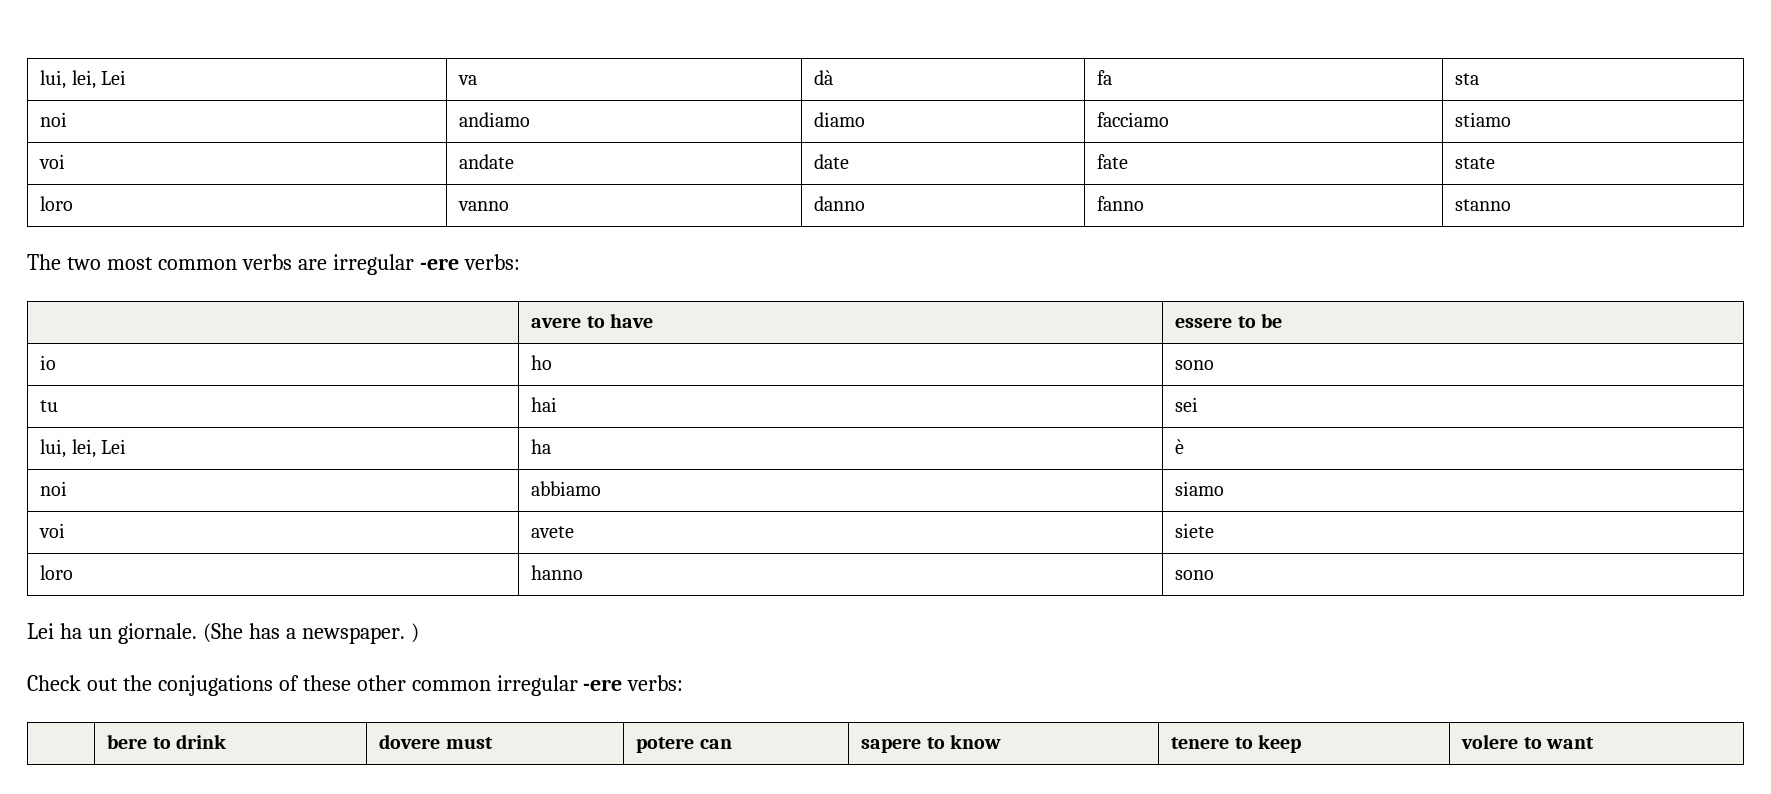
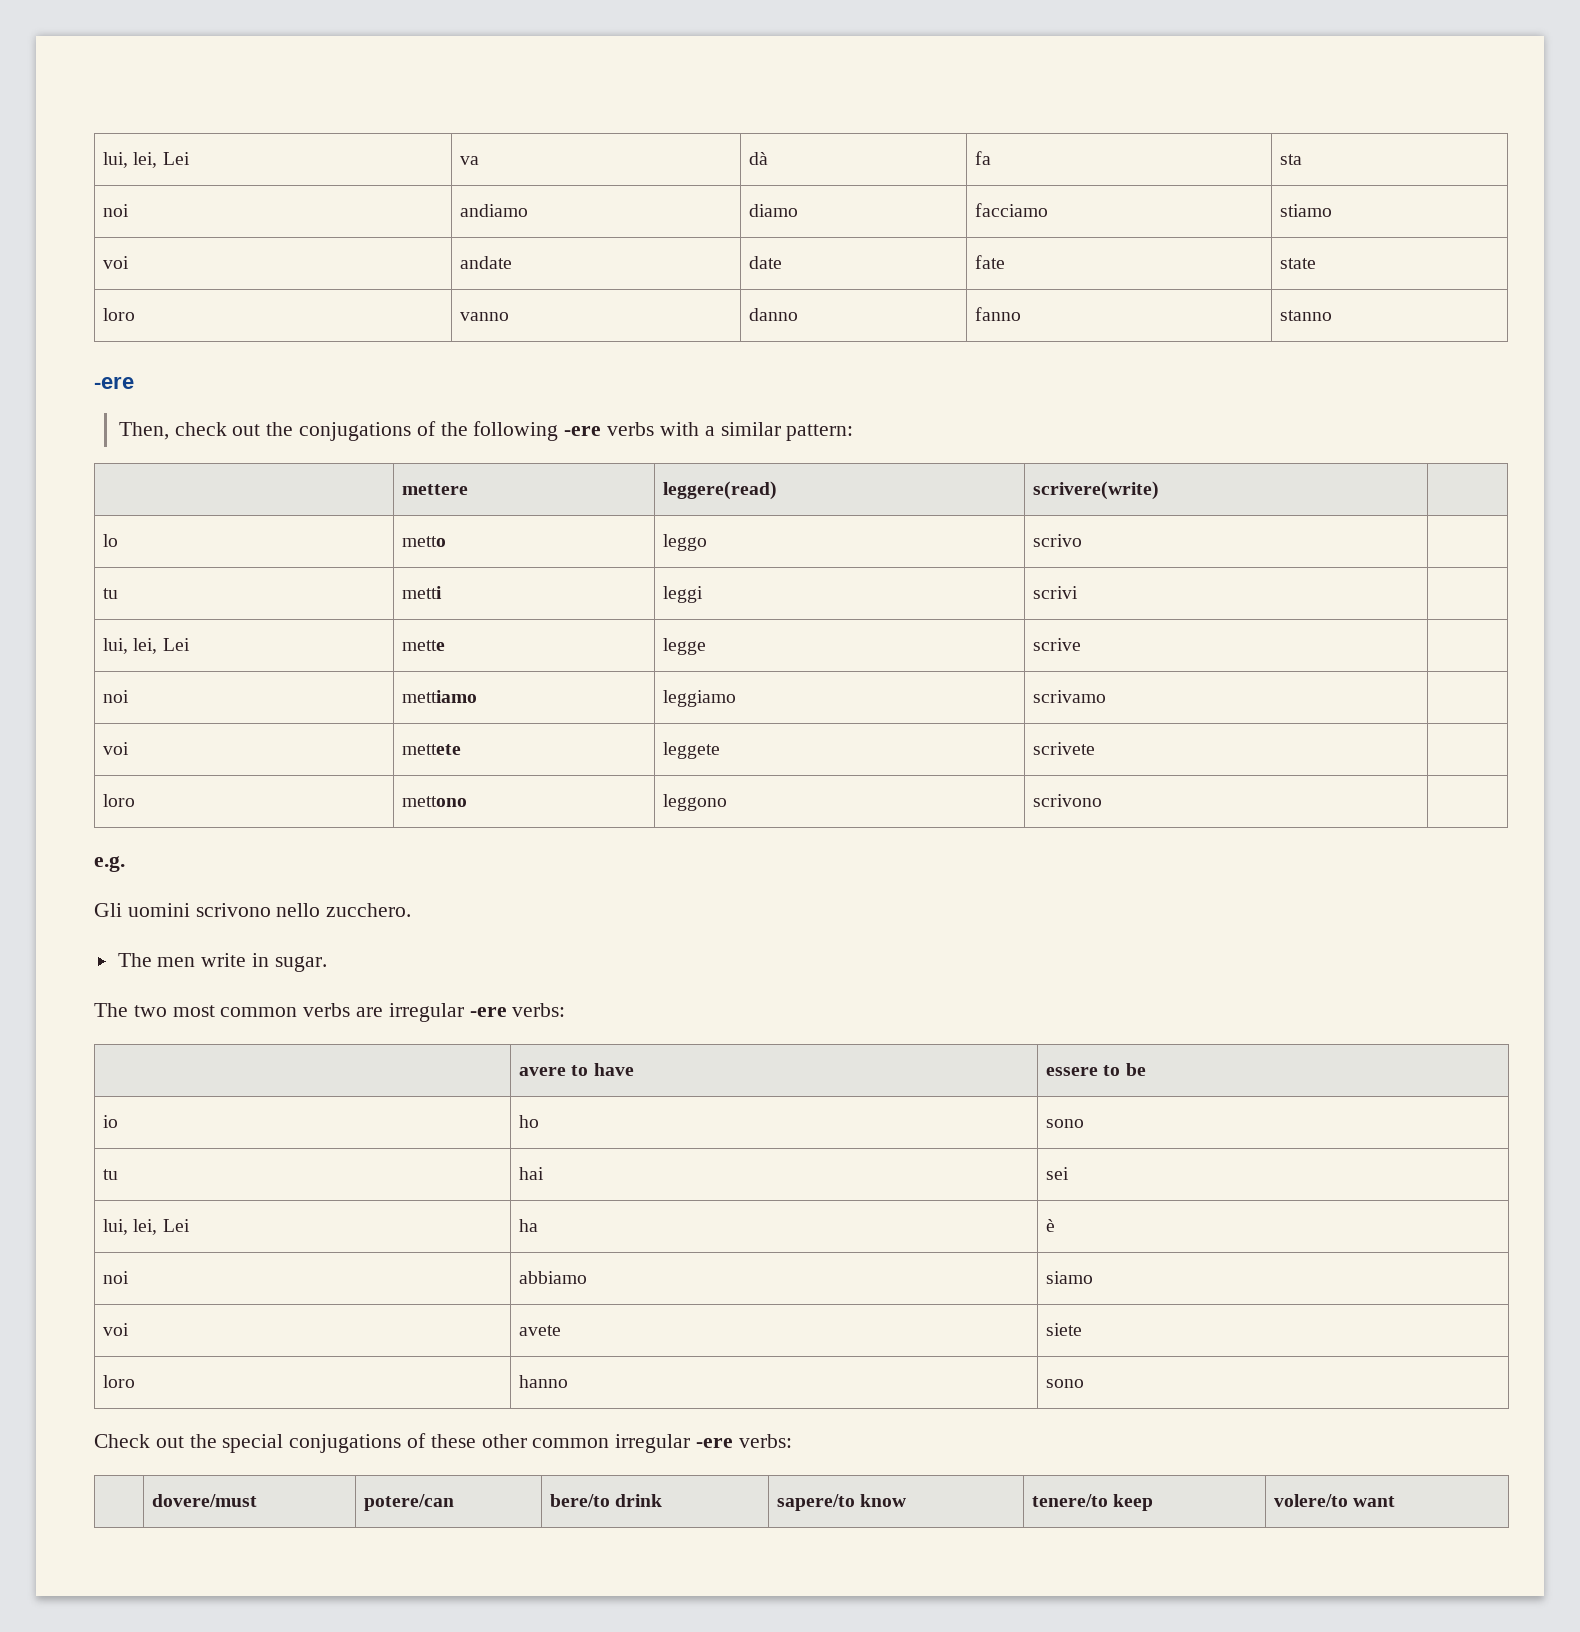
  loro | vanno | danno | fanno | stanno
+ -ere
+ Then, check out the conjugations of the following -ere verbs with a similar pattern:
+ | mettere | leggere(read) | scrivere(write) |
+ lo | metto | leggo | scrivo |
+ tu | metti | leggi | scrivi |
+ lui, lei, Lei | mette | legge | scrive |
+ noi | mettiamo | leggiamo | scrivamo |
+ voi | mettete | leggete | scrivete |
+ loro | mettono | leggono | scrivono |
+ e.g.
+ Gli uomini scrivono nello zucchero.
+ The men write in sugar.
- Lei ha un giornale. (She has a newspaper. )
- Check out the conjugations of these other common irregular -ere verbs:
+ Check out the special conjugations of these other common irregular -ere verbs:
- | bere to drink | dovere must | potere can | sapere to know | tenere to keep | volere to want
+ | dovere/must | potere/can | bere/to drink | sapere/to know | tenere/to keep | volere/to want

